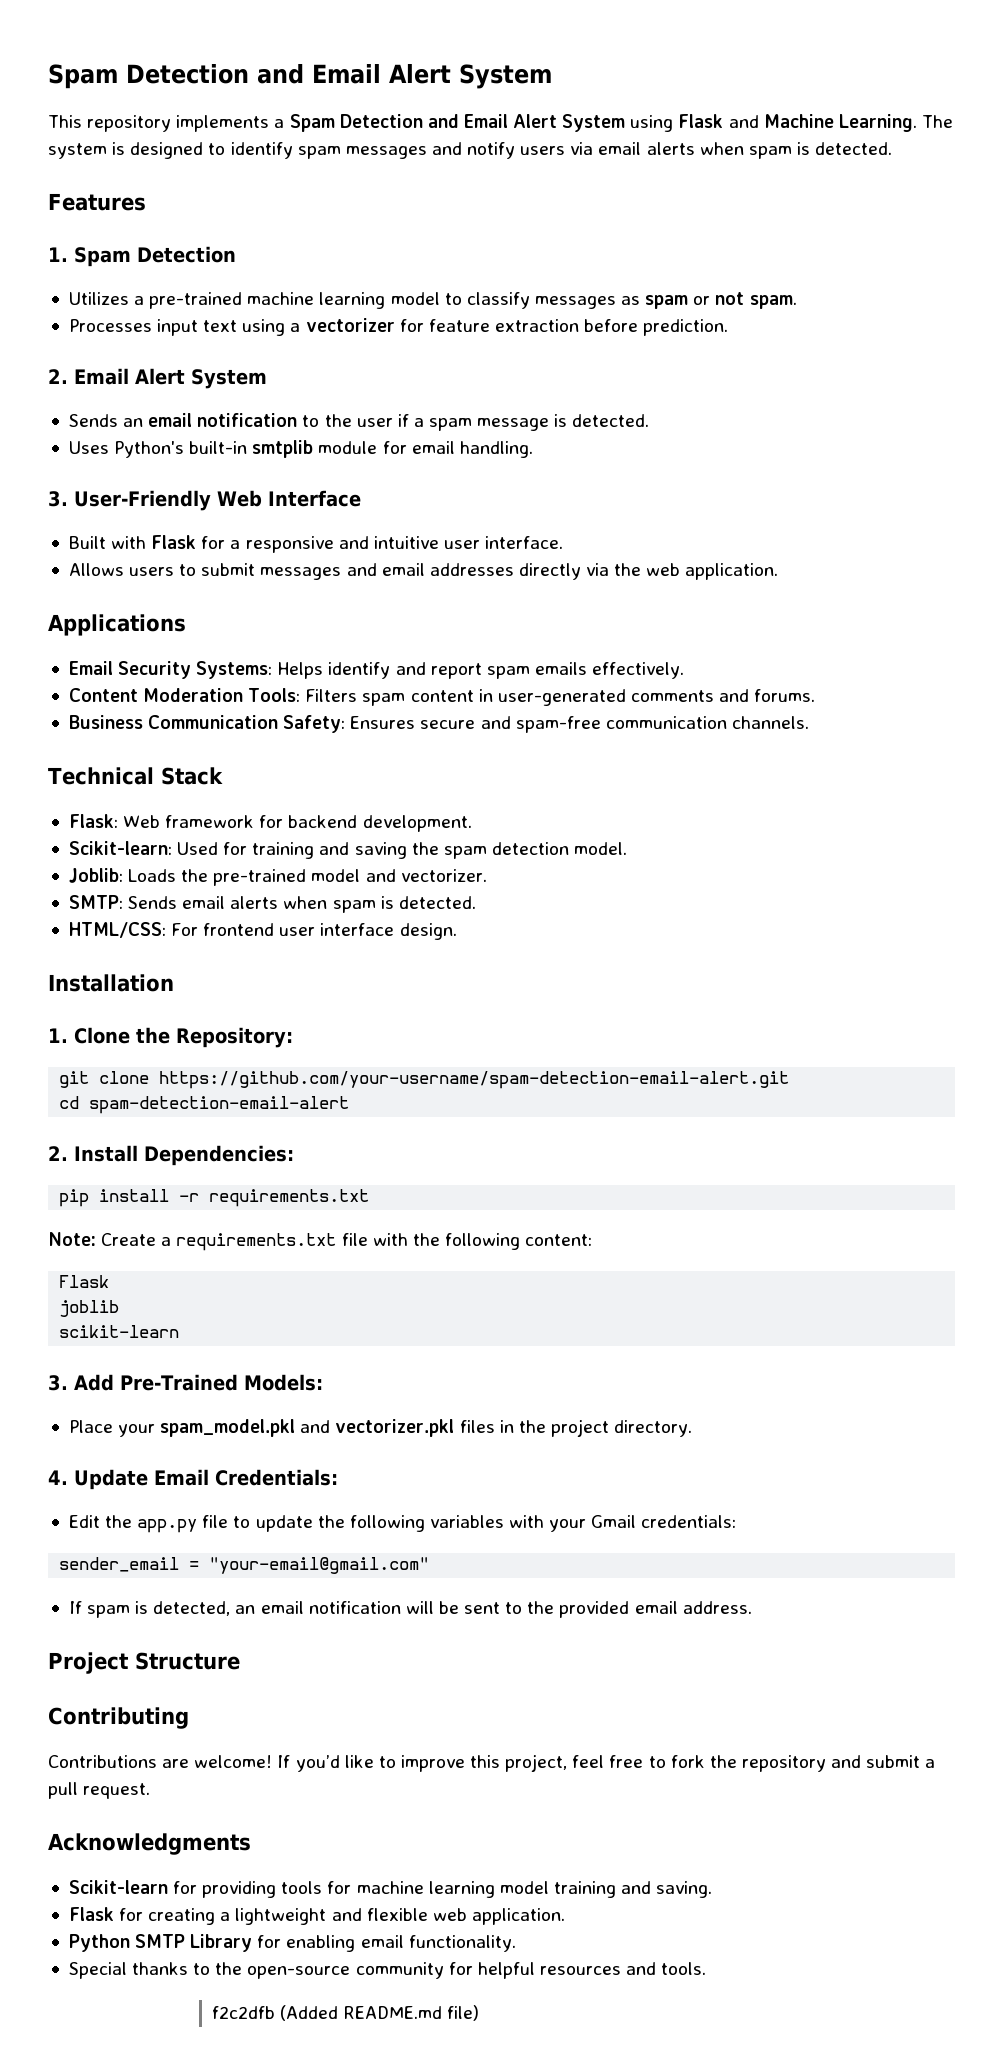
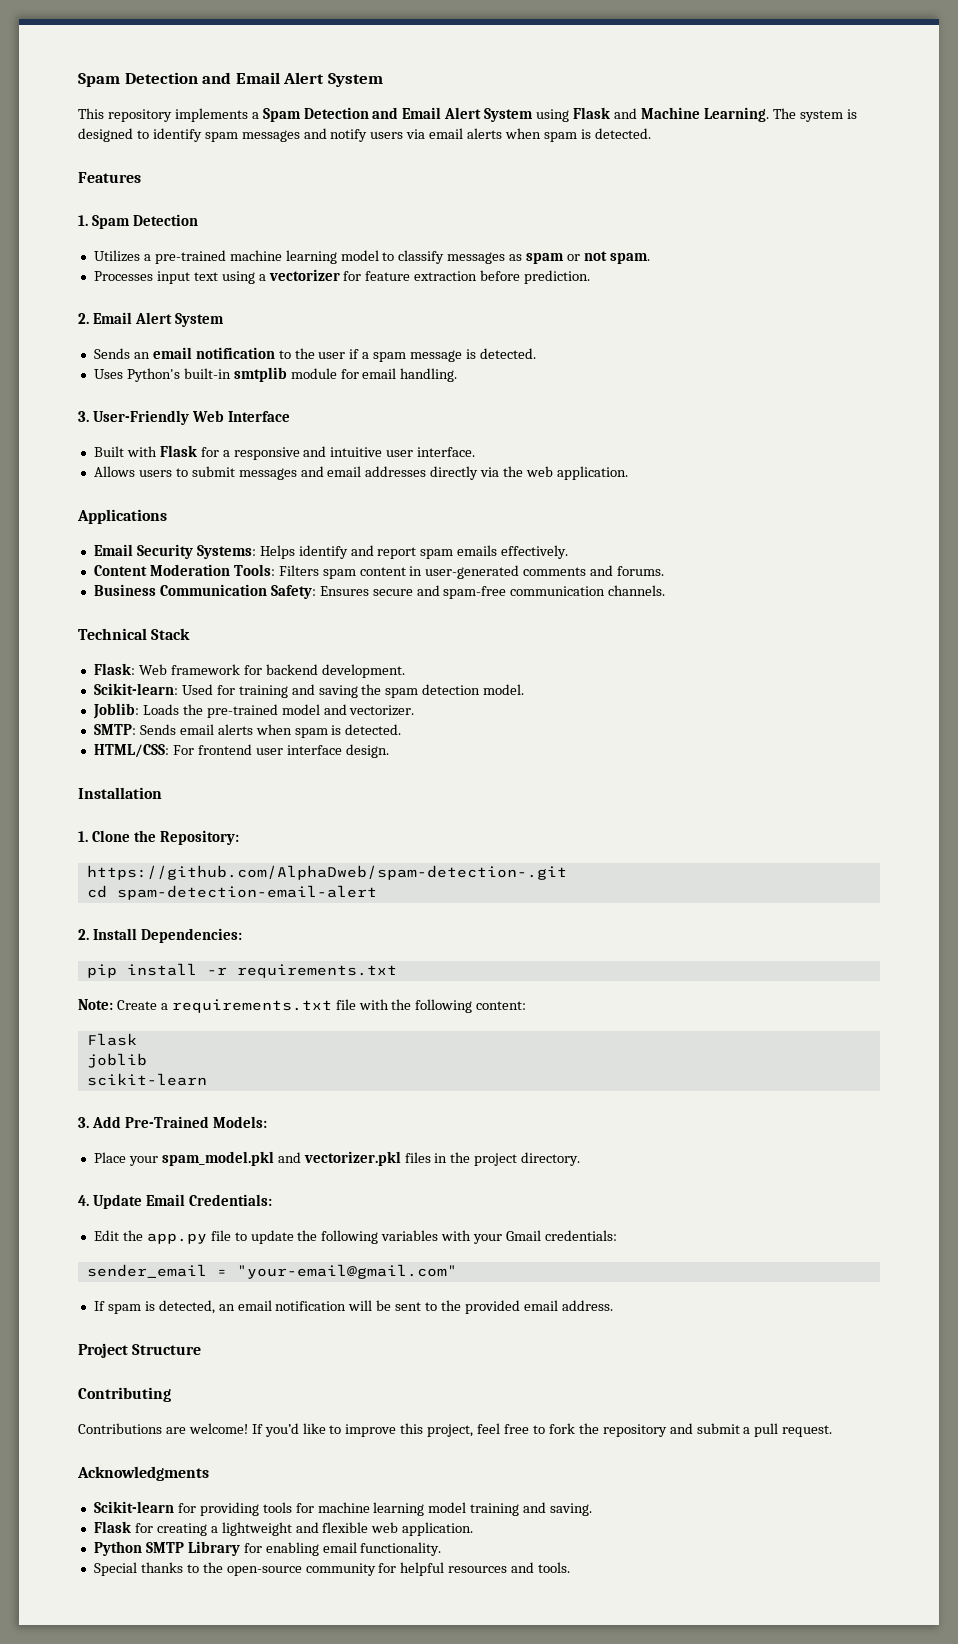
- git clone https://github.com/your-username/spam-detection-email-alert.git
+ https://github.com/AlphaDweb/spam-detection-.git
- f2c2dfb (Added README.md file)

